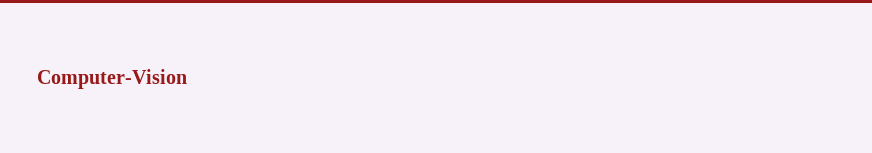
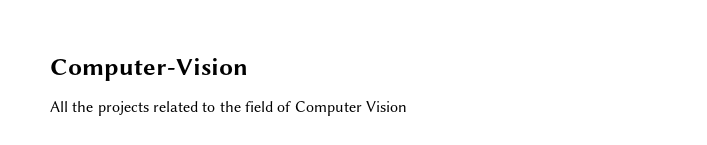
+ All the projects related to the field of Computer Vision

